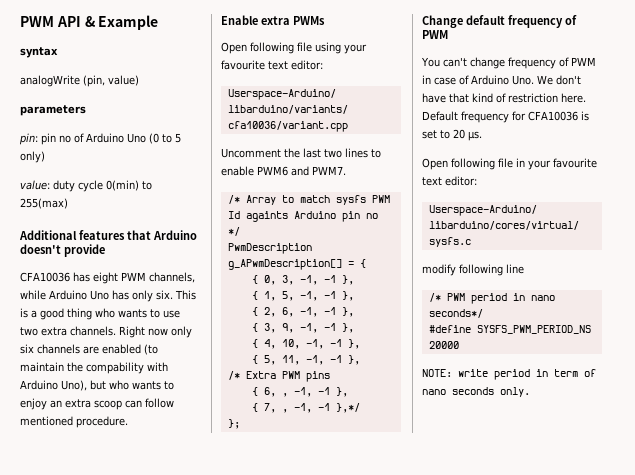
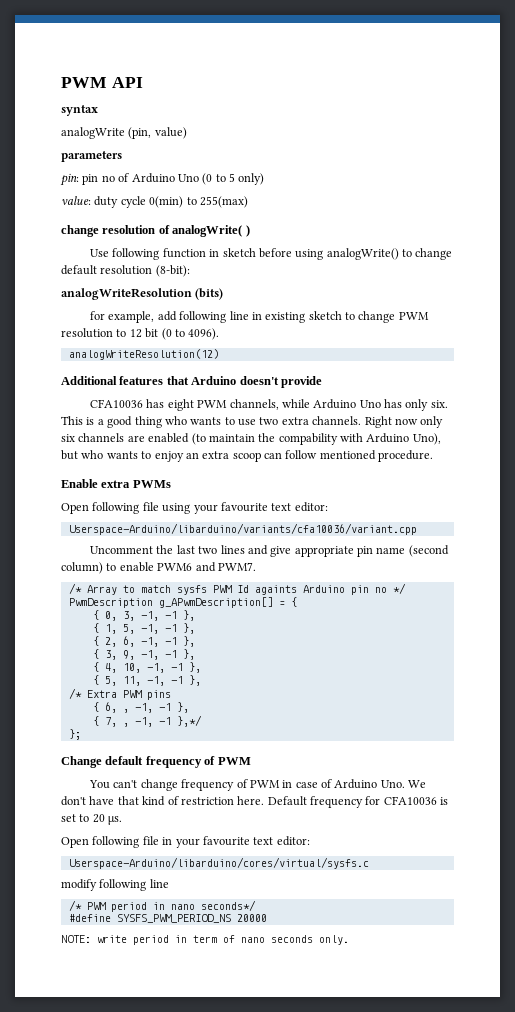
- PWM API & Example
+ PWM API
+ change resolution of analogWrite( )
+ Use following function in sketch before using analogWrite() to change default resolution (8-bit):
+ analogWriteResolution (bits)
+ for example, add following line in existing sketch to change PWM resolution to 12 bit (0 to 4096).
+ analogWriteResolution(12)
- Uncomment the last two lines to enable PWM6 and PWM7.
+ Uncomment the last two lines and give appropriate pin name (second column) to enable PWM6 and PWM7.

